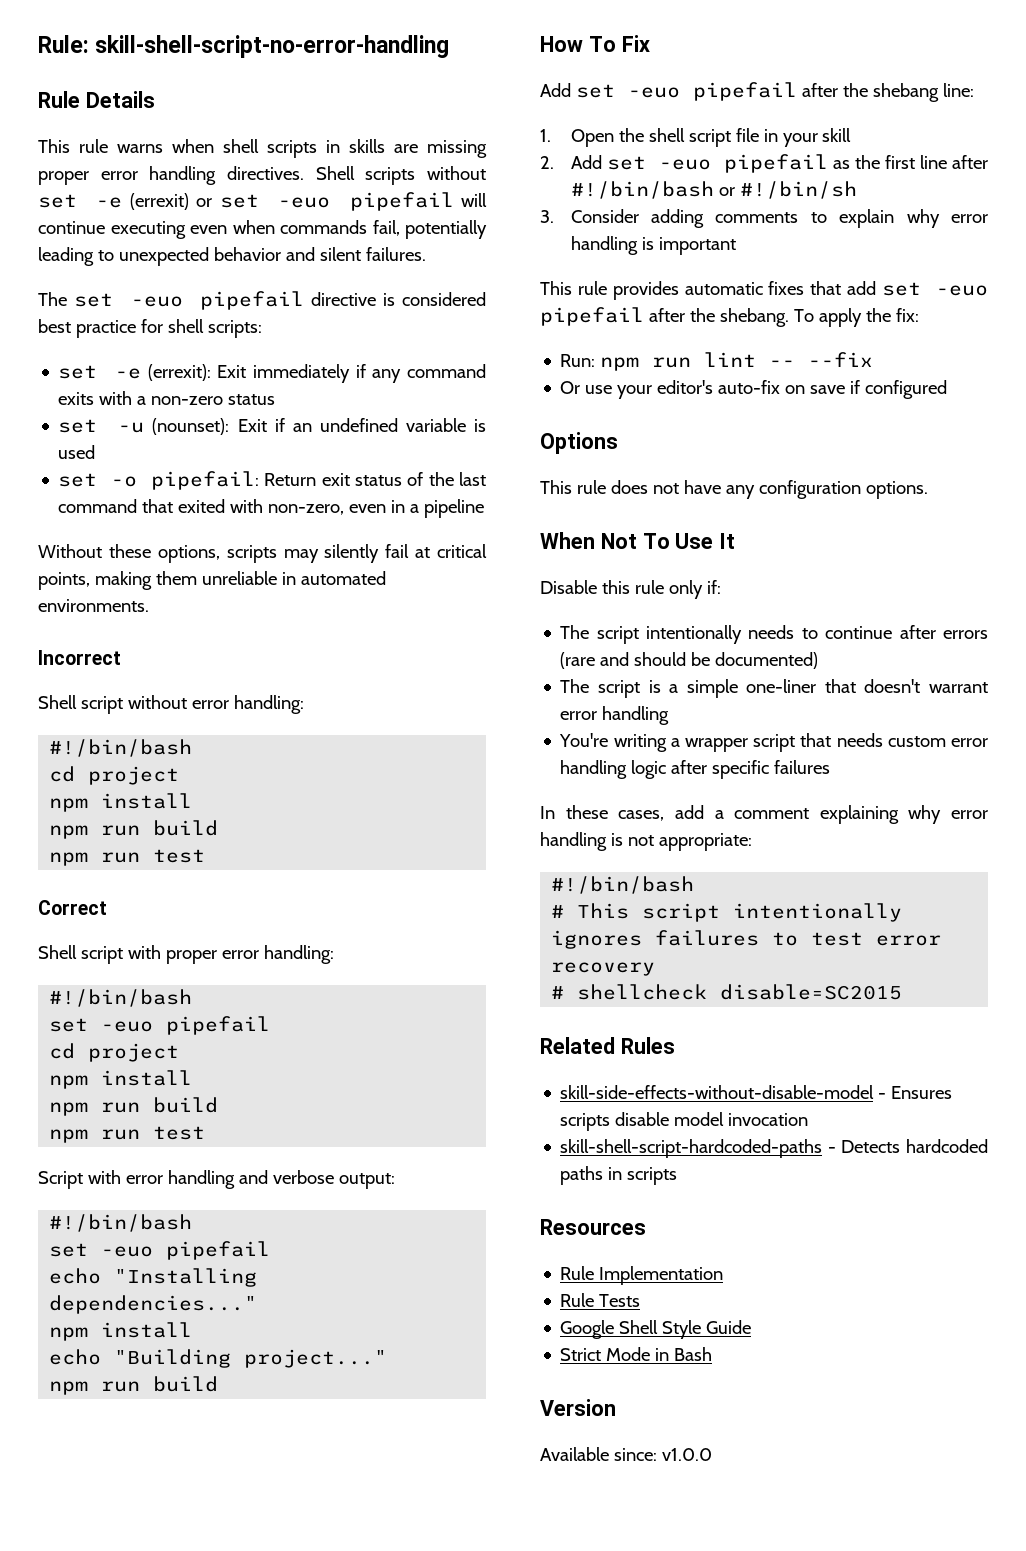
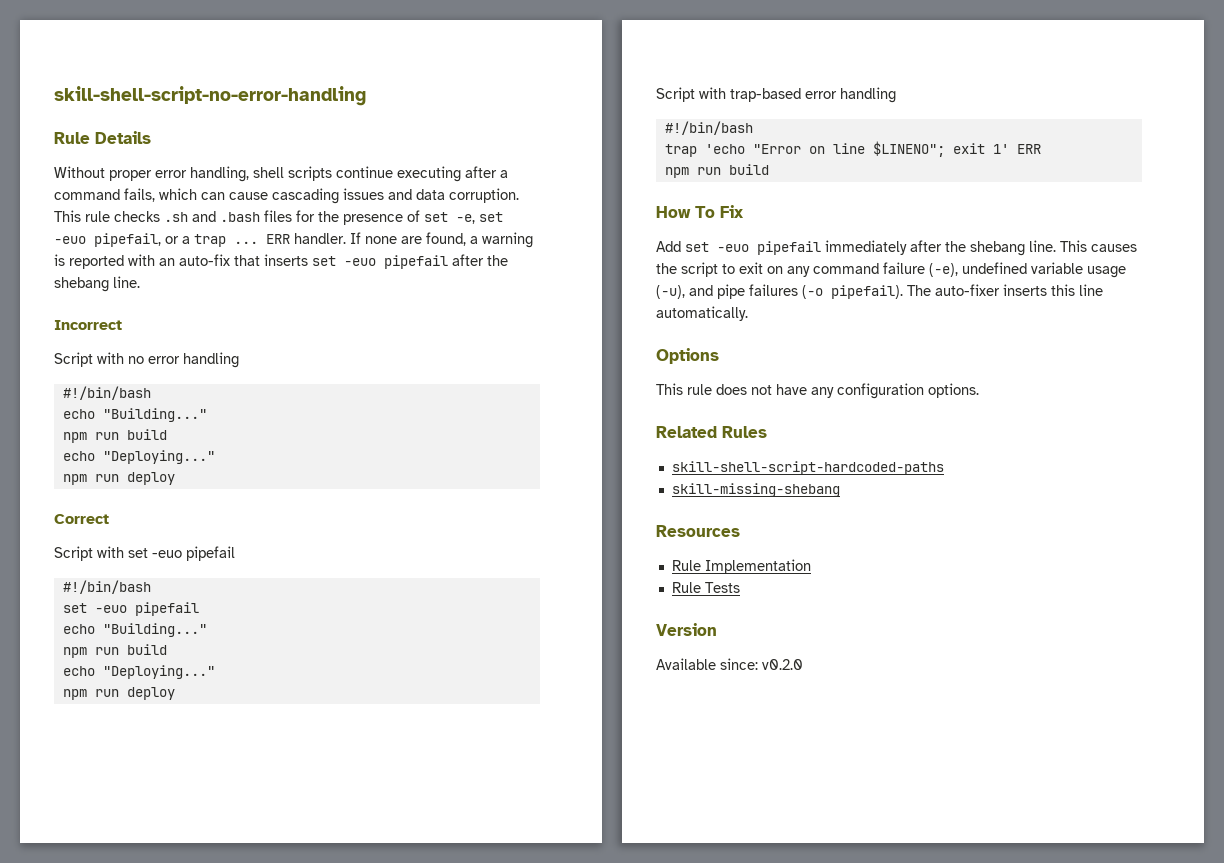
- Rule: skill-shell-script-no-error-handling
+ skill-shell-script-no-error-handling
- This rule warns when shell scripts in skills are missing proper error handling directives. Shell scripts without set -e (errexit) or set -euo pipefail will continue executing even when commands fail, potentially leading to unexpected behavior and silent failures.
- The set -euo pipefail directive is considered best practice for shell scripts:
- set -e (errexit): Exit immediately if any command exits with a non-zero status
- set -u (nounset): Exit if an undefined variable is used
- set -o pipefail: Return exit status of the last command that exited with non-zero, even in a pipeline
- Without these options, scripts may silently fail at critical points, making them unreliable in automated environments.
+ Without proper error handling, shell scripts continue executing after a command fails, which can cause cascading issues and data corruption. This rule checks .sh and .bash files for the presence of set -e, set -euo pipefail, or a trap ... ERR handler. If none are found, a warning is reported with an auto-fix that inserts set -euo pipefail after the shebang line.
  Incorrect
- Shell script without error handling:
+ Script with no error handling
  #!/bin/bash
- cd project
- npm install
+ echo "Building..."
  npm run build
- npm run test
+ echo "Deploying..."
+ npm run deploy
- Shell script with proper error handling:
- #!/bin/bash
- set -euo pipefail
- cd project
- npm install
- npm run build
- npm run test
- Script with error handling and verbose output:
+ Script with set -euo pipefail
  #!/bin/bash
  set -euo pipefail
- echo "Installing dependencies..."
- npm install
- echo "Building project..."
+ echo "Building..."
+ npm run build
+ echo "Deploying..."
+ npm run deploy
+ Script with trap-based error handling
+ #!/bin/bash
+ trap 'echo "Error on line $LINENO"; exit 1' ERR
- Add set -euo pipefail after the shebang line:
- 1. Open the shell script file in your skill
- 2. Add set -euo pipefail as the first line after #!/bin/bash or #!/bin/sh
- 3. Consider adding comments to explain why error handling is important
- This rule provides automatic fixes that add set -euo pipefail after the shebang. To apply the fix:
- Run: npm run lint -- --fix
- Or use your editor's auto-fix on save if configured
+ Add set -euo pipefail immediately after the shebang line. This causes the script to exit on any command failure (-e), undefined variable usage (-u), and pipe failures (-o pipefail). The auto-fixer inserts this line automatically.
- When Not To Use It
- Disable this rule only if:
- The script intentionally needs to continue after errors (rare and should be documented)
- The script is a simple one-liner that doesn't warrant error handling
- You're writing a wrapper script that needs custom error handling logic after specific failures
- In these cases, add a comment explaining why error handling is not appropriate:
- #!/bin/bash
- # This script intentionally ignores failures to test error recovery
- # shellcheck disable=SC2015
  Related Rules
- skill-side-effects-without-disable-model - Ensures scripts disable model invocation
- skill-shell-script-hardcoded-paths - Detects hardcoded paths in scripts
+ skill-shell-script-hardcoded-paths
+ skill-missing-shebang
- Google Shell Style Guide
- Strict Mode in Bash
- Available since: v1.0.0
+ Available since: v0.2.0

